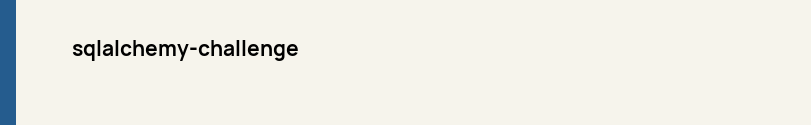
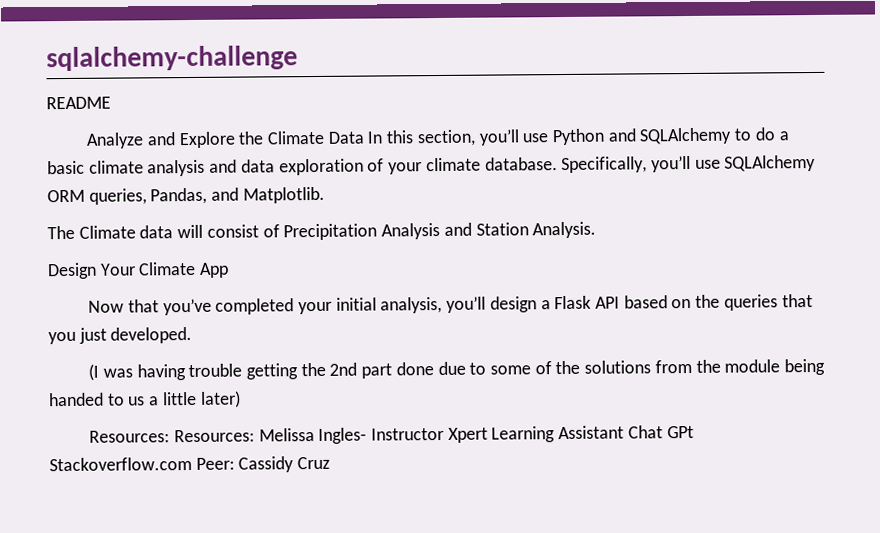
+ README
+ Analyze and Explore the Climate Data In this section, you’ll use Python and SQLAlchemy to do a basic climate analysis and data exploration of your climate database. Specifically, you’ll use SQLAlchemy ORM queries, Pandas, and Matplotlib.
+ The Climate data will consist of Precipitation Analysis and Station Analysis.
+ Design Your Climate App
+ Now that you’ve completed your initial analysis, you’ll design a Flask API based on the queries that you just developed.
+ (I was having trouble getting the 2nd part done due to some of the solutions from the module being handed to us a little later)
+ Resources: Resources: Melissa Ingles- Instructor Xpert Learning Assistant Chat GPt Stackoverflow.com Peer: Cassidy Cruz

